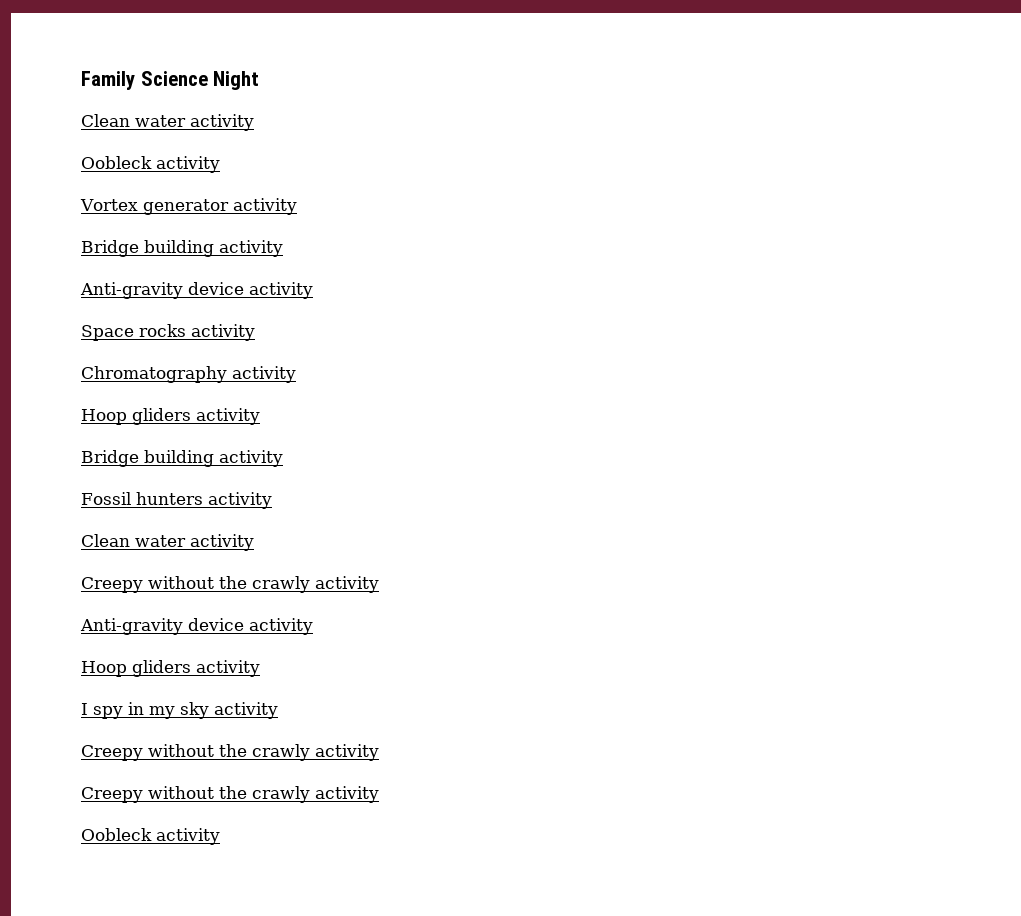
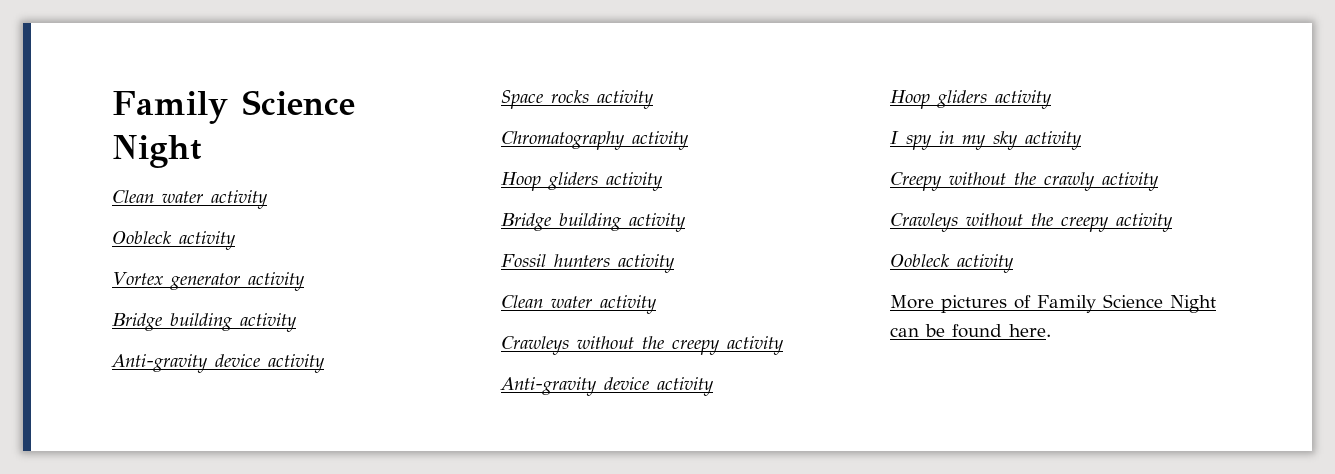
  Fossil hunters activity
  Clean water activity
- Creepy without the crawly activity
+ Crawleys without the creepy activity
  I spy in my sky activity
  Creepy without the crawly activity
- Creepy without the crawly activity
+ Crawleys without the creepy activity
  Oobleck activity
+ More pictures of Family Science Night can be found here.

